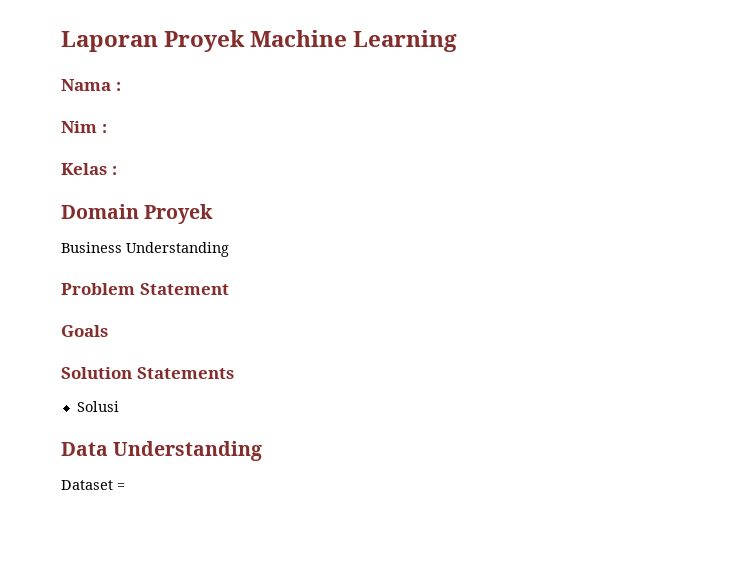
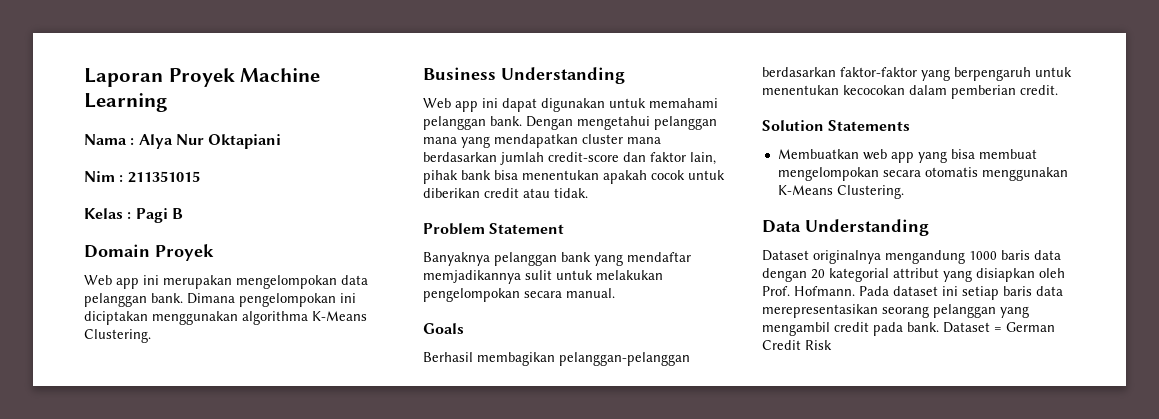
- Nama :
+ Nama : Alya Nur Oktapiani
- Nim :
+ Nim : 211351015
- Kelas :
+ Kelas : Pagi B
+ Web app ini merupakan mengelompokan data pelanggan bank. Dimana pengelompokan ini diciptakan menggunakan algorithma K-Means Clustering.
  Business Understanding
+ Web app ini dapat digunakan untuk memahami pelanggan bank. Dengan mengetahui pelanggan mana yang mendapatkan cluster mana berdasarkan jumlah credit-score dan faktor lain, pihak bank bisa menentukan apakah cocok untuk diberikan credit atau tidak.
  Problem Statement
+ Banyaknya pelanggan bank yang mendaftar memjadikannya sulit untuk melakukan pengelompokan secara manual.
  Goals
+ Berhasil membagikan pelanggan-pelanggan berdasarkan faktor-faktor yang berpengaruh untuk menentukan kecocokan dalam pemberian credit.
  Solution Statements
- Solusi
+ Membuatkan web app yang bisa membuat mengelompokan secara otomatis menggunakan K-Means Clustering.
  Data Understanding
- Dataset =
+ Dataset originalnya mengandung 1000 baris data dengan 20 kategorial attribut yang disiapkan oleh Prof. Hofmann. Pada dataset ini setiap baris data merepresentasikan seorang pelanggan yang mengambil credit pada bank. Dataset = German Credit Risk

